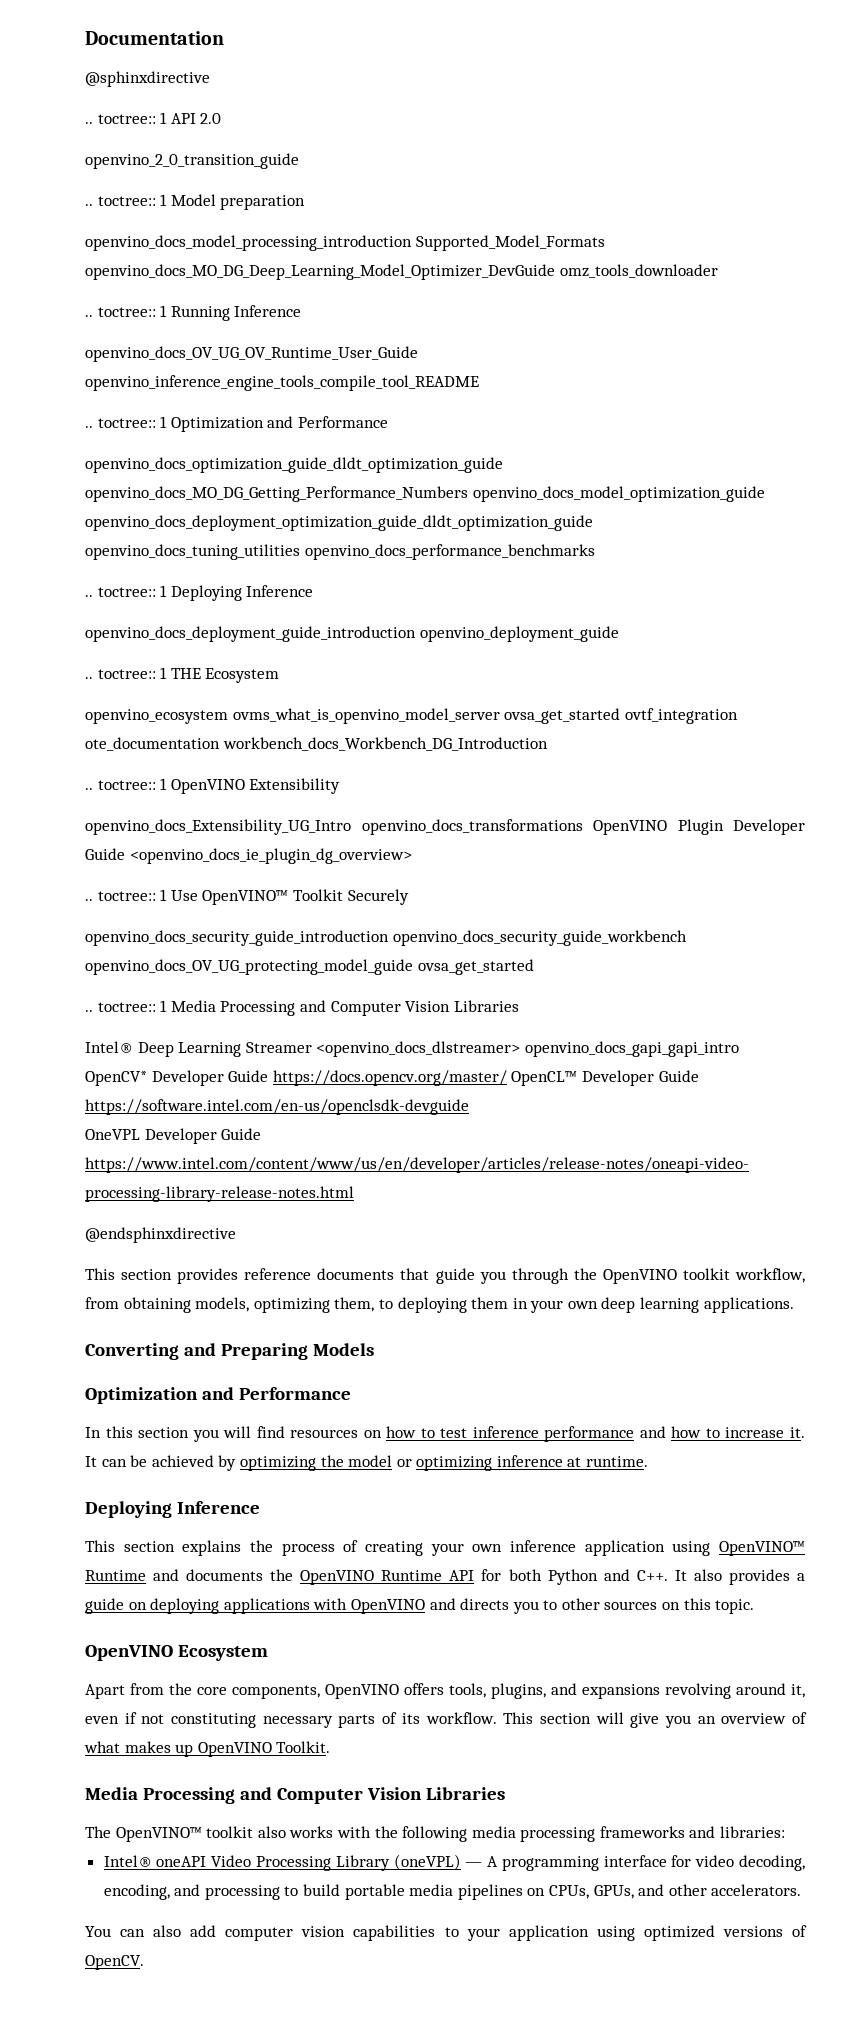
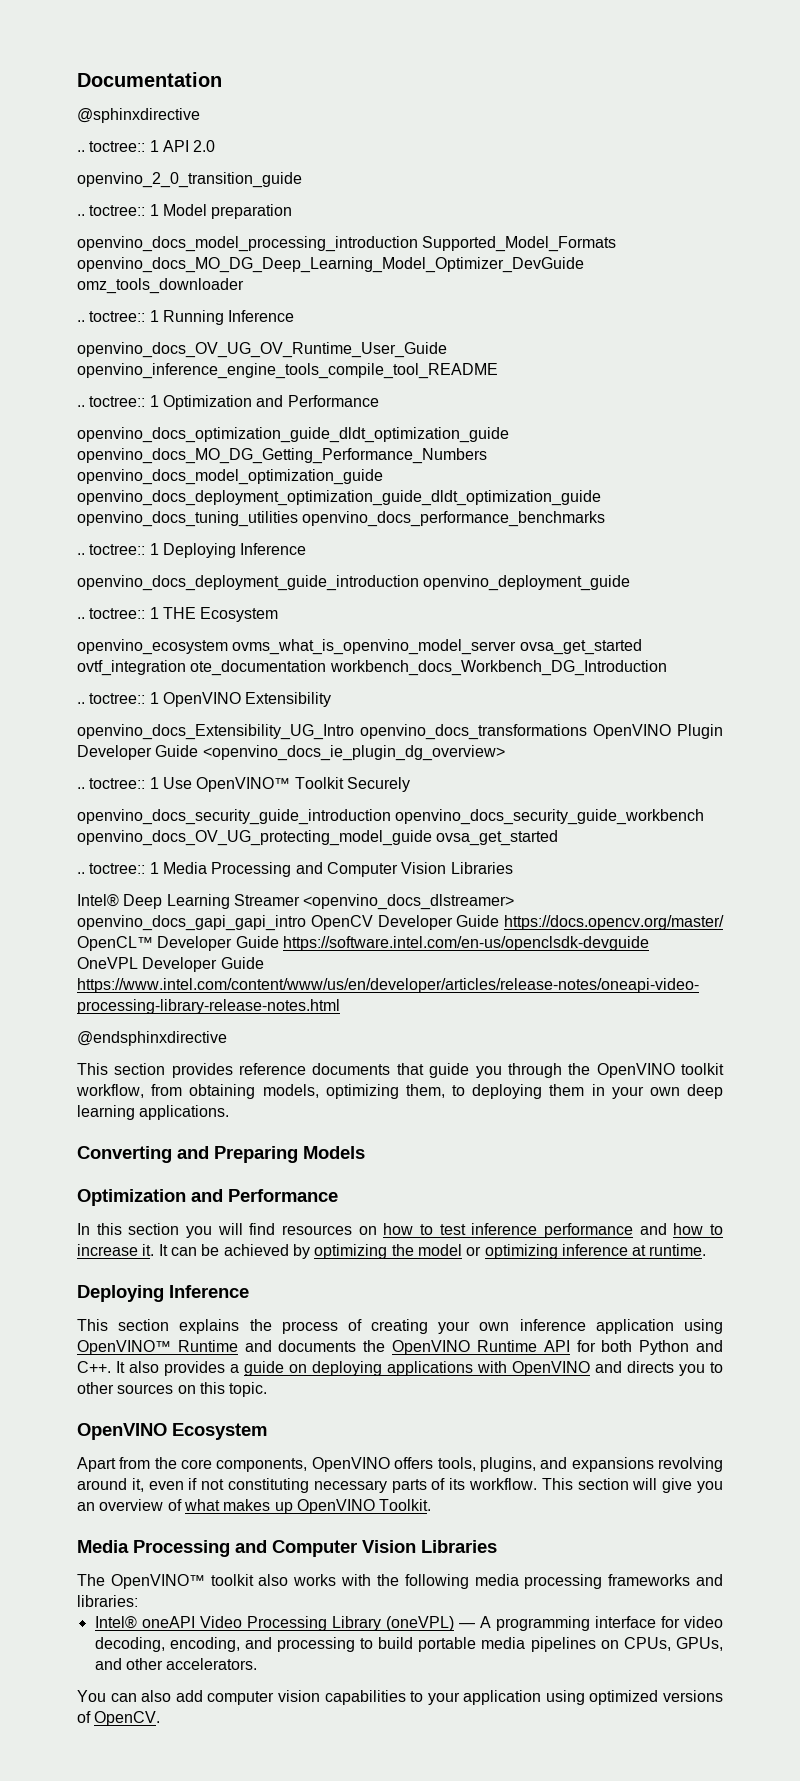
- Intel® Deep Learning Streamer <openvino_docs_dlstreamer> openvino_docs_gapi_gapi_intro OpenCV* Developer Guide https://docs.opencv.org/master/ OpenCL™ Developer Guide https://software.intel.com/en-us/openclsdk-devguide
+ Intel® Deep Learning Streamer <openvino_docs_dlstreamer> openvino_docs_gapi_gapi_intro OpenCV Developer Guide https://docs.opencv.org/master/ OpenCL™ Developer Guide https://software.intel.com/en-us/openclsdk-devguide

